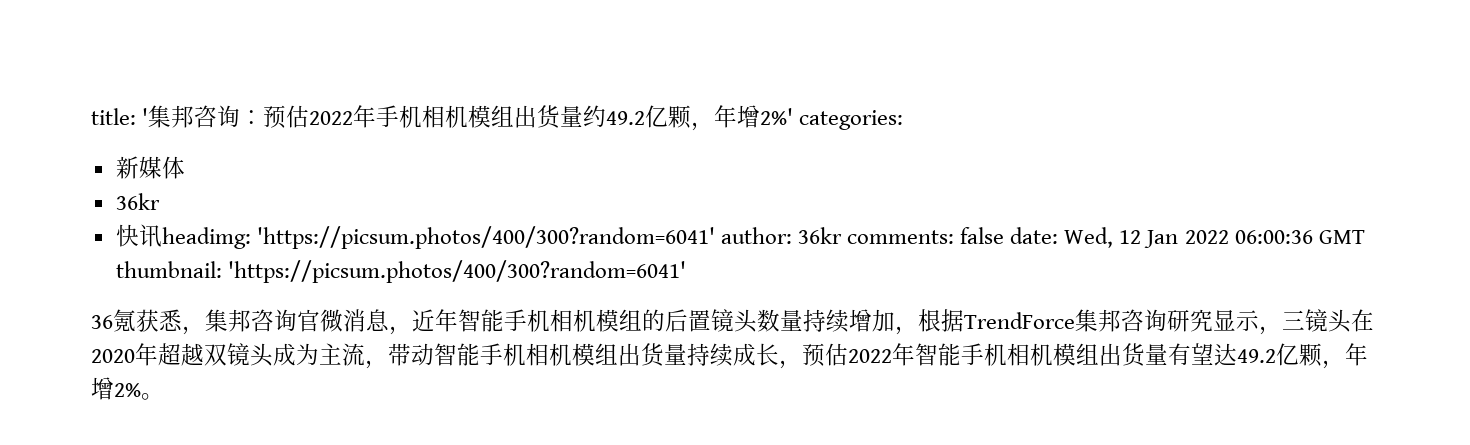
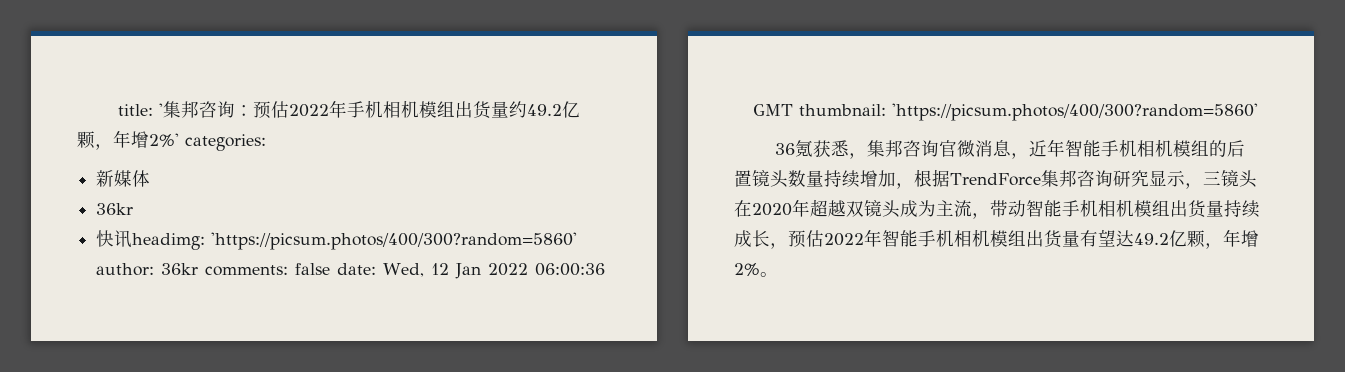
- 快讯headimg: 'https://picsum.photos/400/300?random=6041' author: 36kr comments: false date: Wed, 12 Jan 2022 06:00:36 GMT thumbnail: 'https://picsum.photos/400/300?random=6041'
+ 快讯headimg: 'https://picsum.photos/400/300?random=5860' author: 36kr comments: false date: Wed, 12 Jan 2022 06:00:36 GMT thumbnail: 'https://picsum.photos/400/300?random=5860'

